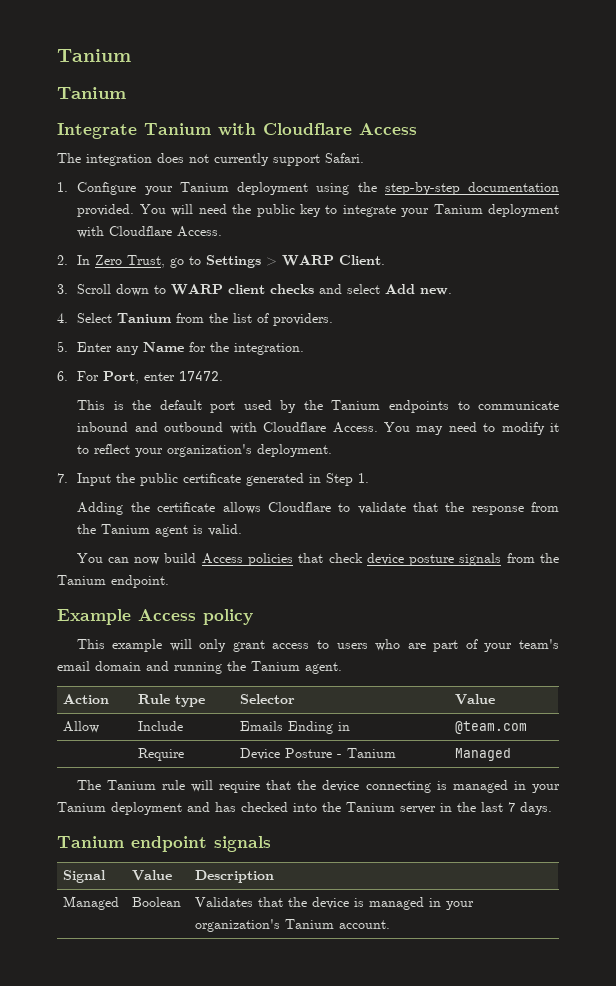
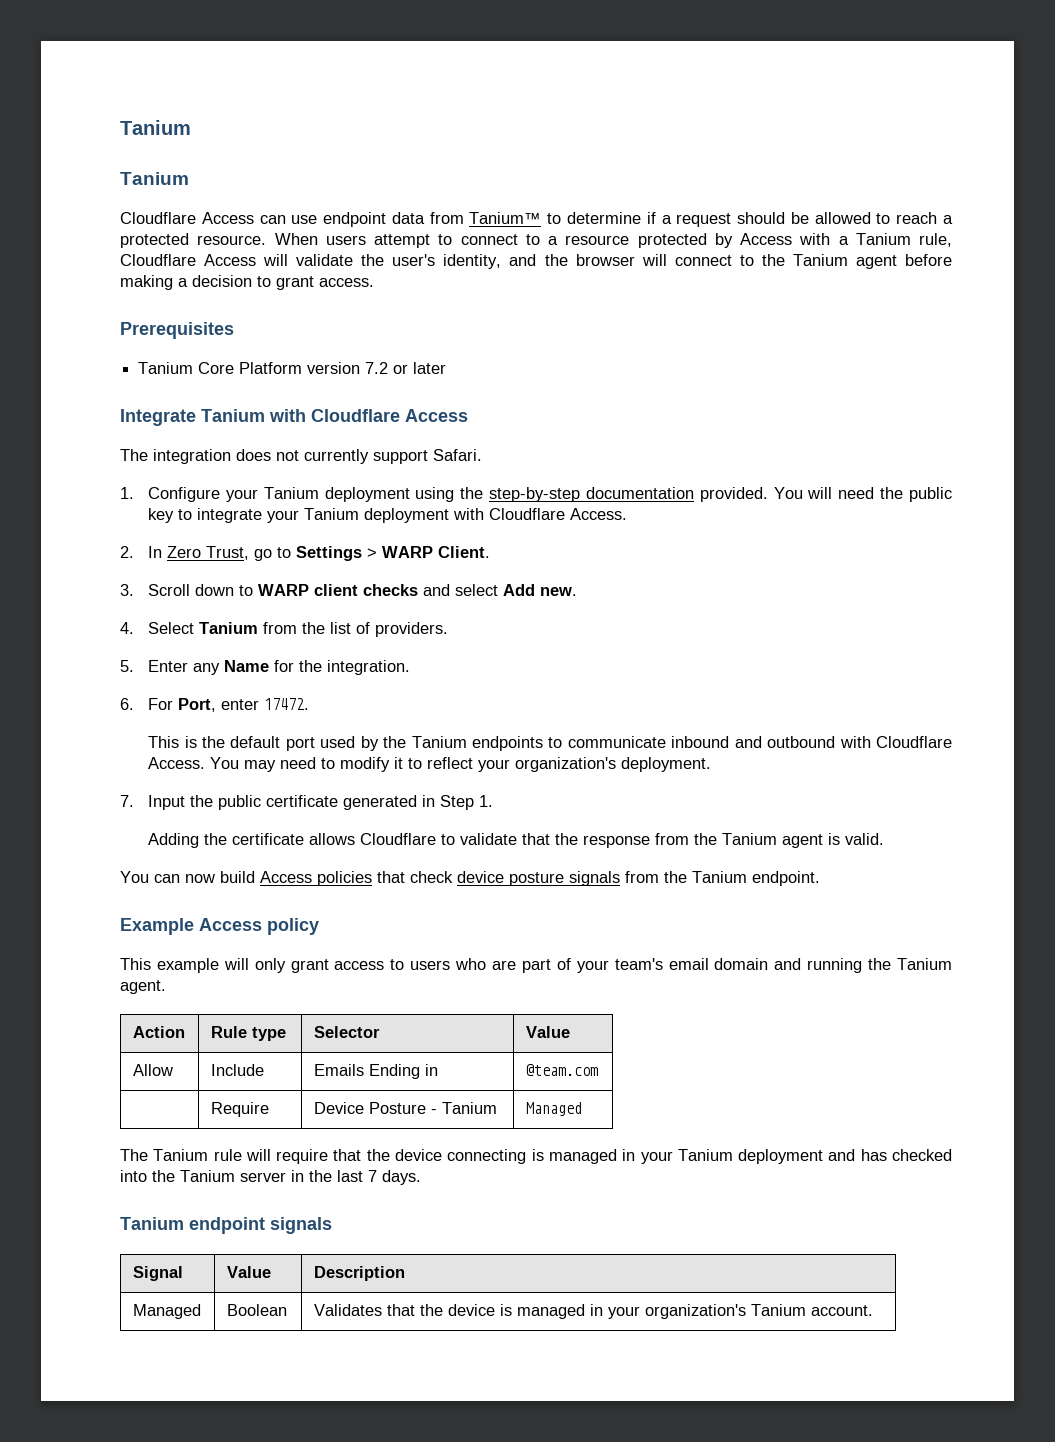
+ Cloudflare Access can use endpoint data from Tanium™ to determine if a request should be allowed to reach a protected resource. When users attempt to connect to a resource protected by Access with a Tanium rule, Cloudflare Access will validate the user's identity, and the browser will connect to the Tanium agent before making a decision to grant access.
+ Prerequisites
+ Tanium Core Platform version 7.2 or later

